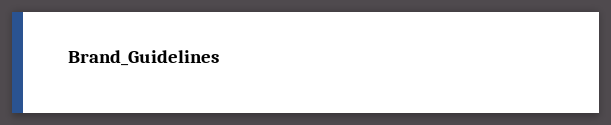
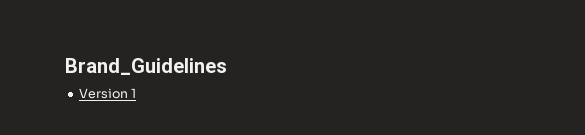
+ Version 1

